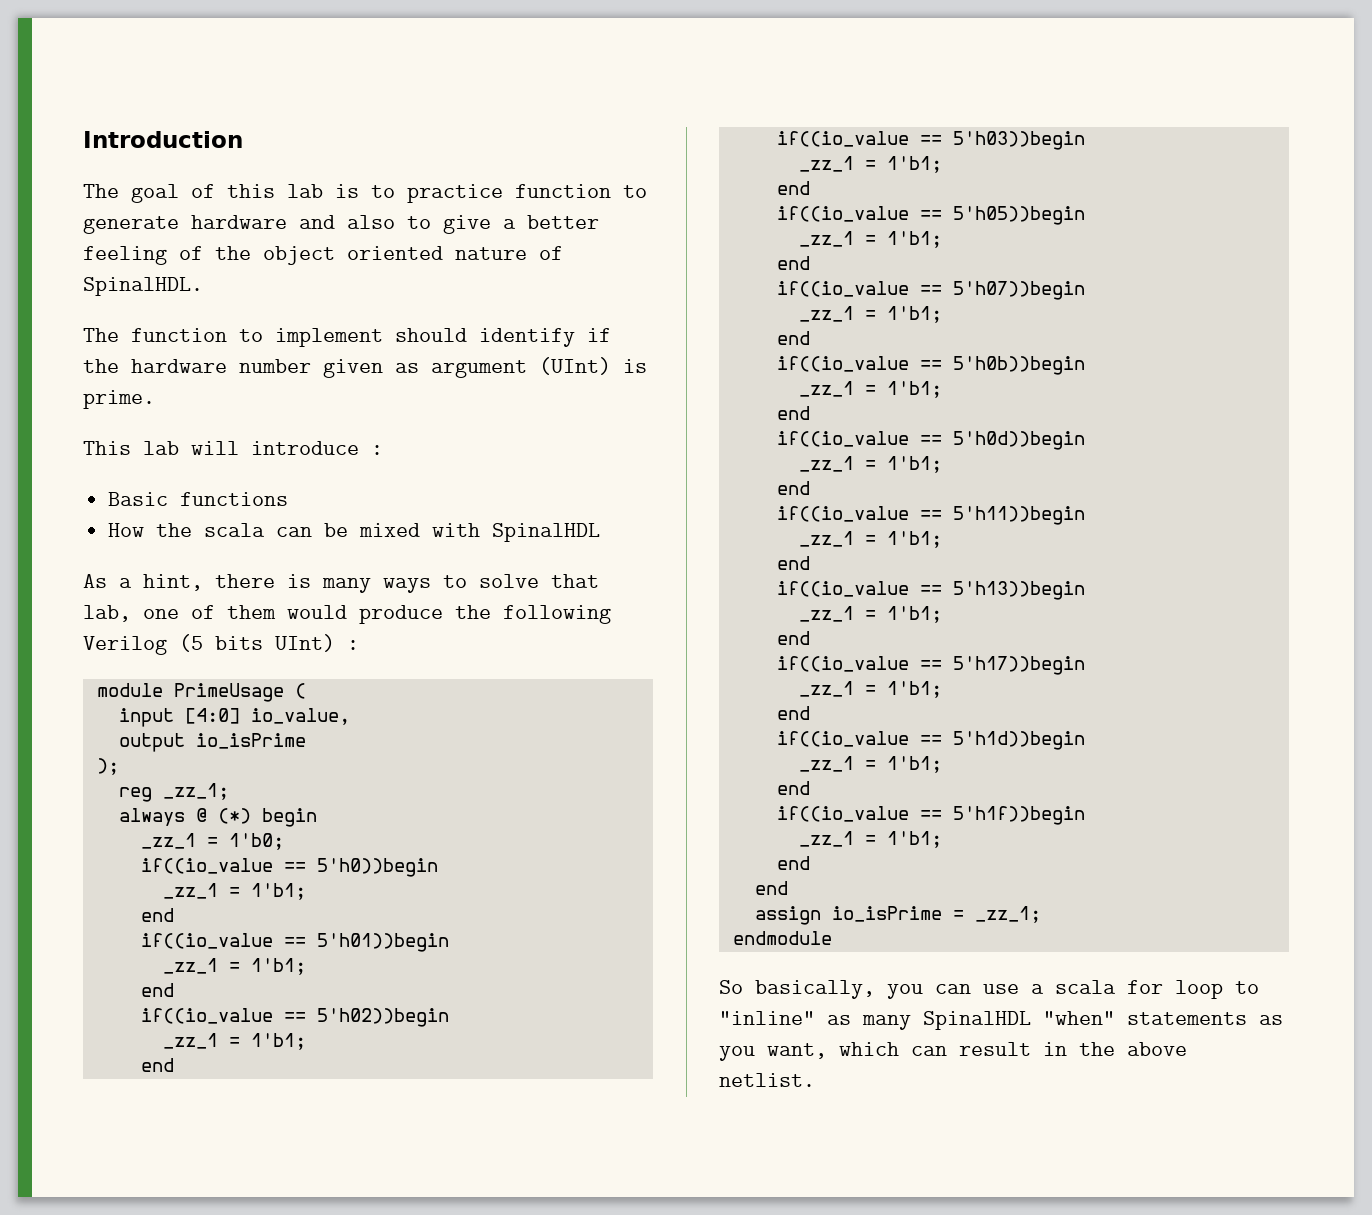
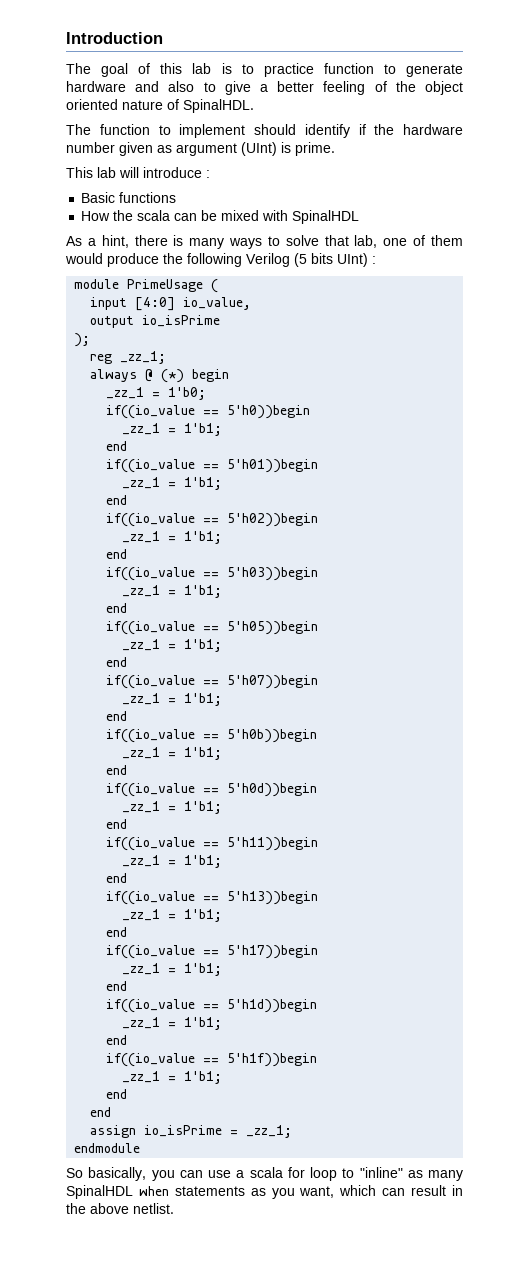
- So basically, you can use a scala for loop to "inline" as many SpinalHDL "when" statements as you want, which can result in the above netlist.
+ So basically, you can use a scala for loop to "inline" as many SpinalHDL when statements as you want, which can result in the above netlist.

